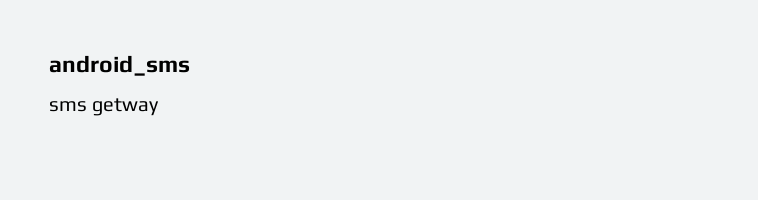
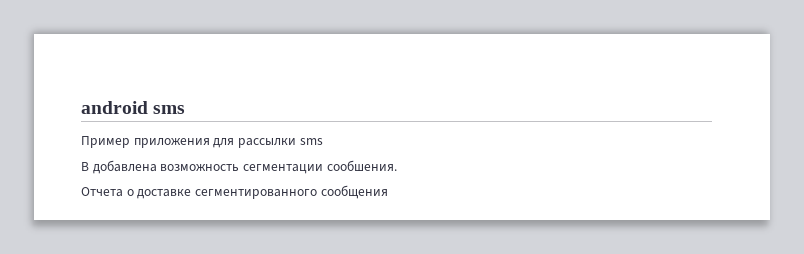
- android_sms
- sms getway
+ android sms
+ Пример приложения для рассылки sms
+ В добавлена возможность сегментации сообшения.
+ Отчета о доставке сегментированного сообщения

